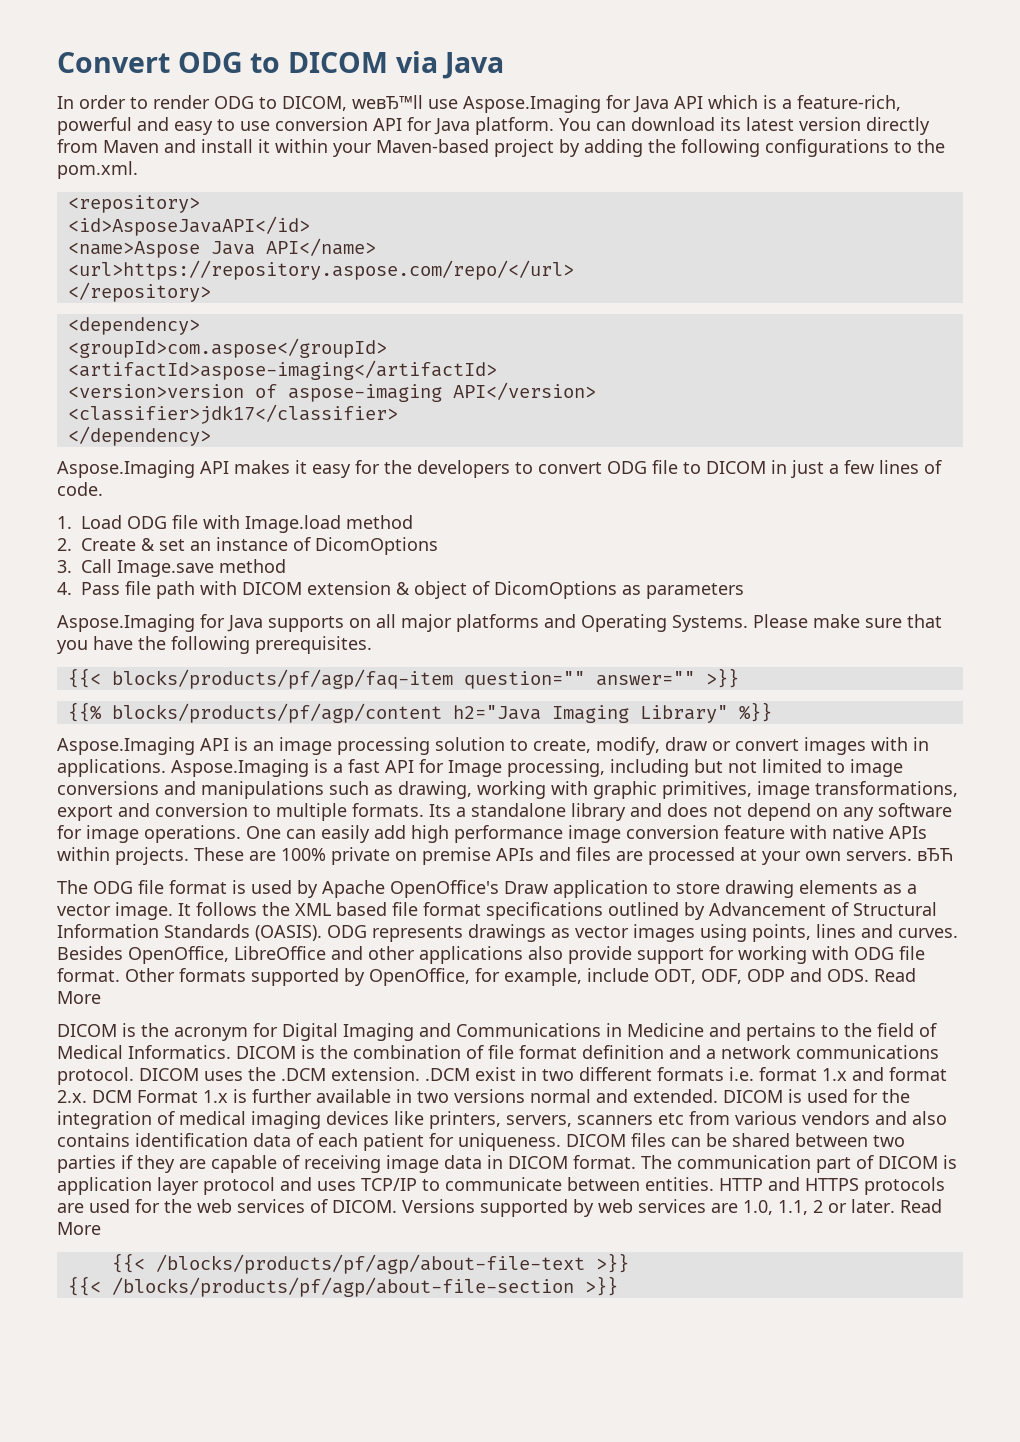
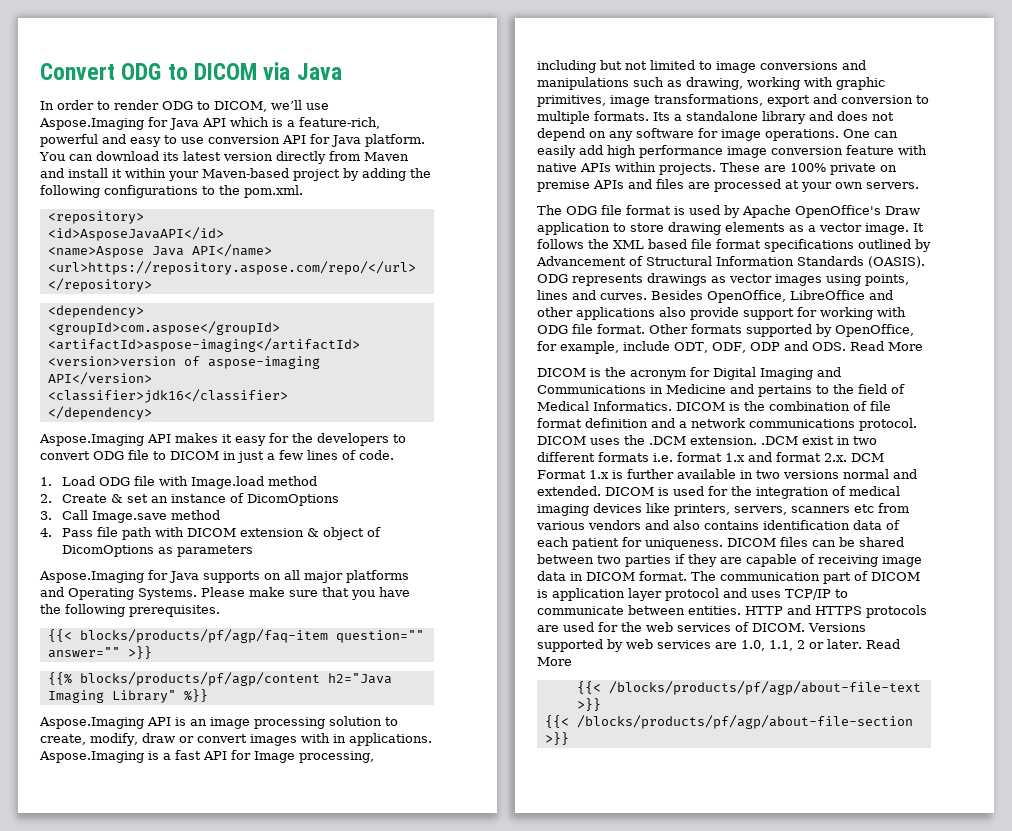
- In order to render ODG to DICOM, weвЂ™ll use Aspose.Imaging for Java API which is a feature-rich, powerful and easy to use conversion API for Java platform.
+ In order to render ODG to DICOM, we’ll use Aspose.Imaging for Java API which is a feature-rich, powerful and easy to use conversion API for Java platform.
- <classifier>jdk17</classifier>
+ <classifier>jdk16</classifier>
- These are 100% private on premise APIs and files are processed at your own servers. вЂЋ
+ These are 100% private on premise APIs and files are processed at your own servers.

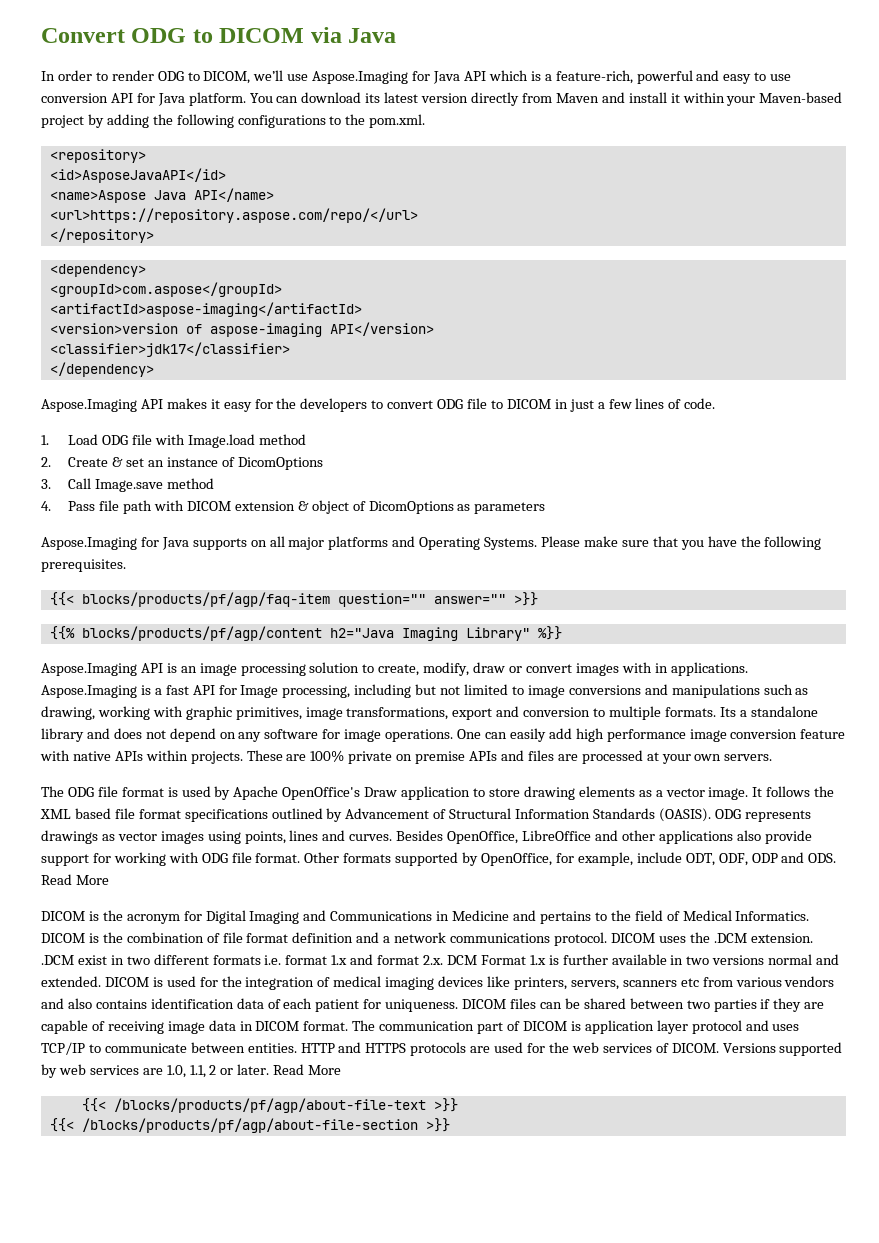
- <classifier>jdk16</classifier>
+ <classifier>jdk17</classifier>

